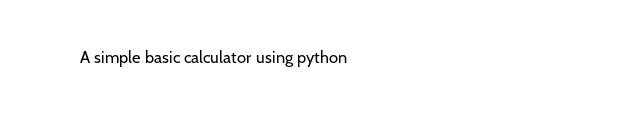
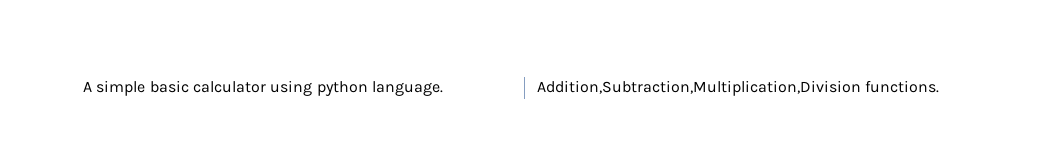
- A simple basic calculator using python
+ A simple basic calculator using python language. Addition,Subtraction,Multiplication,Division functions.

